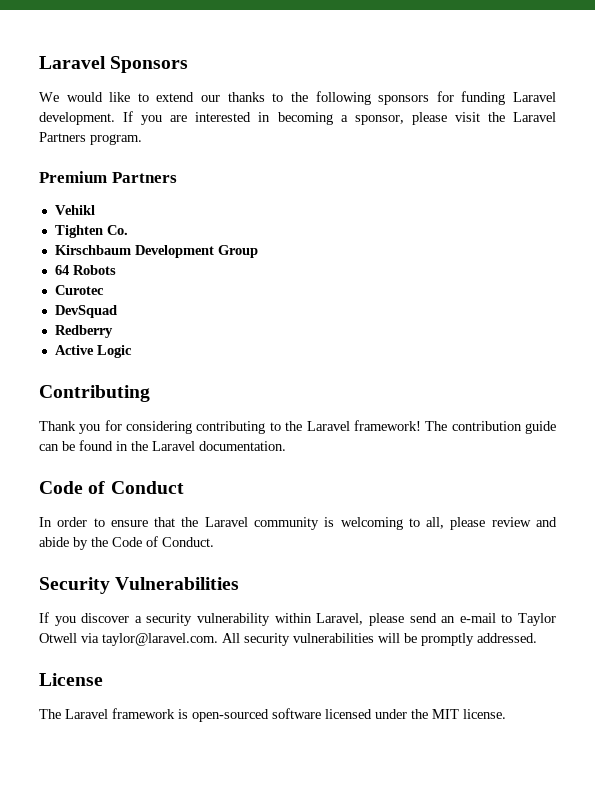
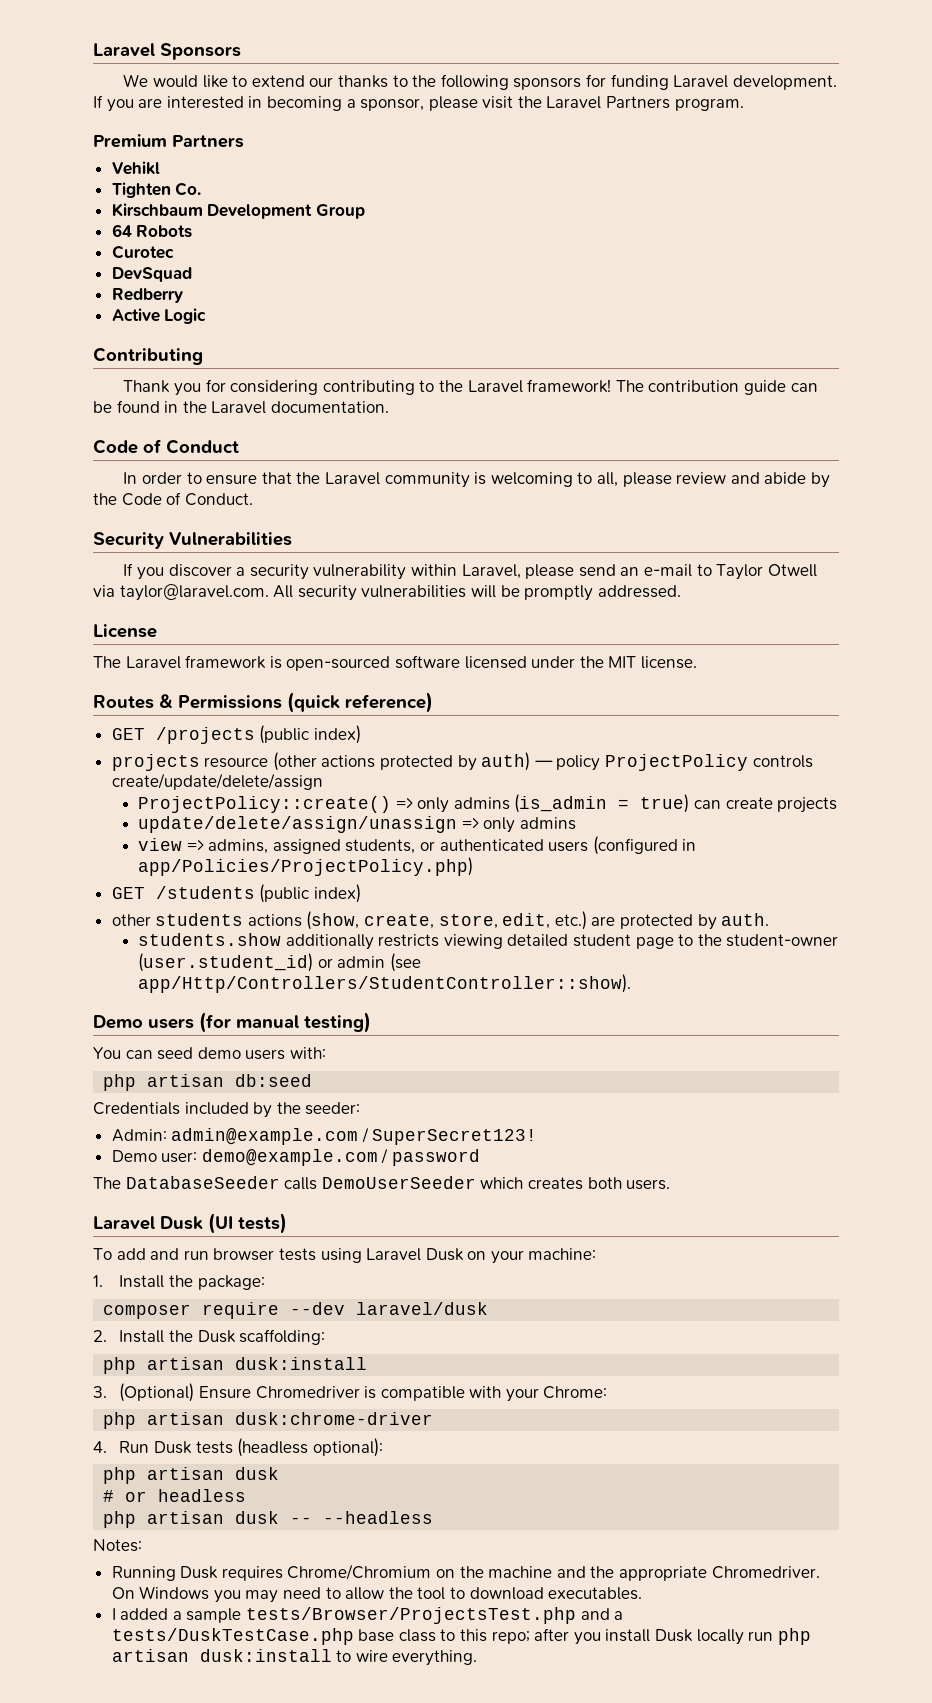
+ Routes & Permissions (quick reference)
+ GET /projects (public index)
+ projects resource (other actions protected by auth) — policy ProjectPolicy controls create/update/delete/assign
+ ProjectPolicy::create() => only admins (is_admin = true) can create projects
+ update/delete/assign/unassign => only admins
+ view => admins, assigned students, or authenticated users (configured in app/Policies/ProjectPolicy.php)
+ GET /students (public index)
+ other students actions (show, create, store, edit, etc.) are protected by auth.
+ students.show additionally restricts viewing detailed student page to the student-owner (user.student_id) or admin (see app/Http/Controllers/StudentController::show).
+ Demo users (for manual testing)
+ You can seed demo users with:
+ php artisan db:seed
+ Credentials included by the seeder:
+ Admin: admin@example.com / SuperSecret123!
+ Demo user: demo@example.com / password
+ The DatabaseSeeder calls DemoUserSeeder which creates both users.
+ Laravel Dusk (UI tests)
+ To add and run browser tests using Laravel Dusk on your machine:
+ 1. Install the package:
+ composer require --dev laravel/dusk
+ 2. Install the Dusk scaffolding:
+ php artisan dusk:install
+ 3. (Optional) Ensure Chromedriver is compatible with your Chrome:
+ php artisan dusk:chrome-driver
+ 4. Run Dusk tests (headless optional):
+ php artisan dusk
+ # or headless
+ php artisan dusk -- --headless
+ Notes:
+ Running Dusk requires Chrome/Chromium on the machine and the appropriate Chromedriver. On Windows you may need to allow the tool to download executables.
+ I added a sample tests/Browser/ProjectsTest.php and a tests/DuskTestCase.php base class to this repo; after you install Dusk locally run php artisan dusk:install to wire everything.

